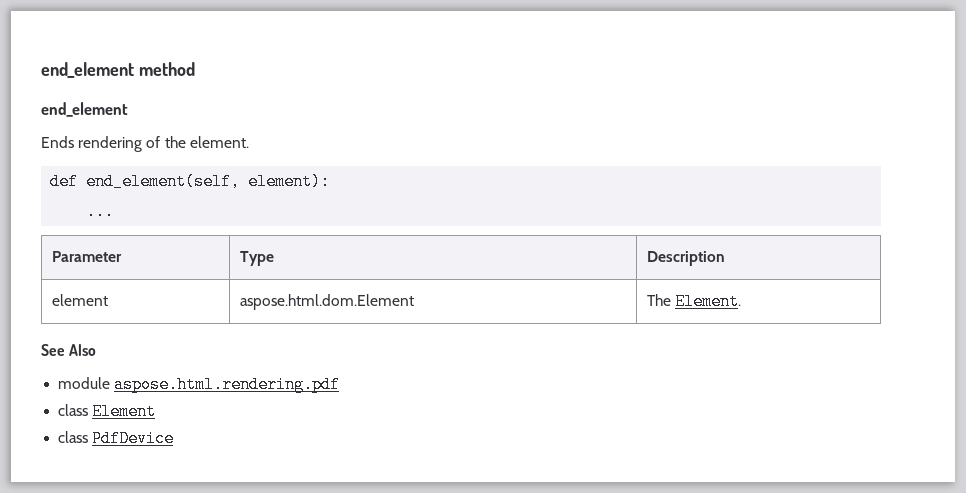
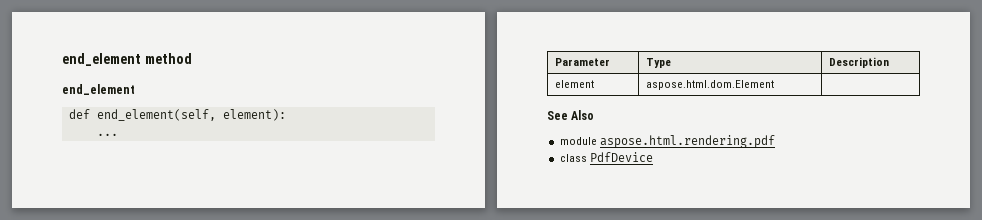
- Ends rendering of the element.
- element | aspose.html.dom.Element | The Element.
+ element | aspose.html.dom.Element |
- class Element

